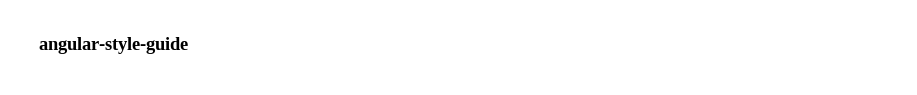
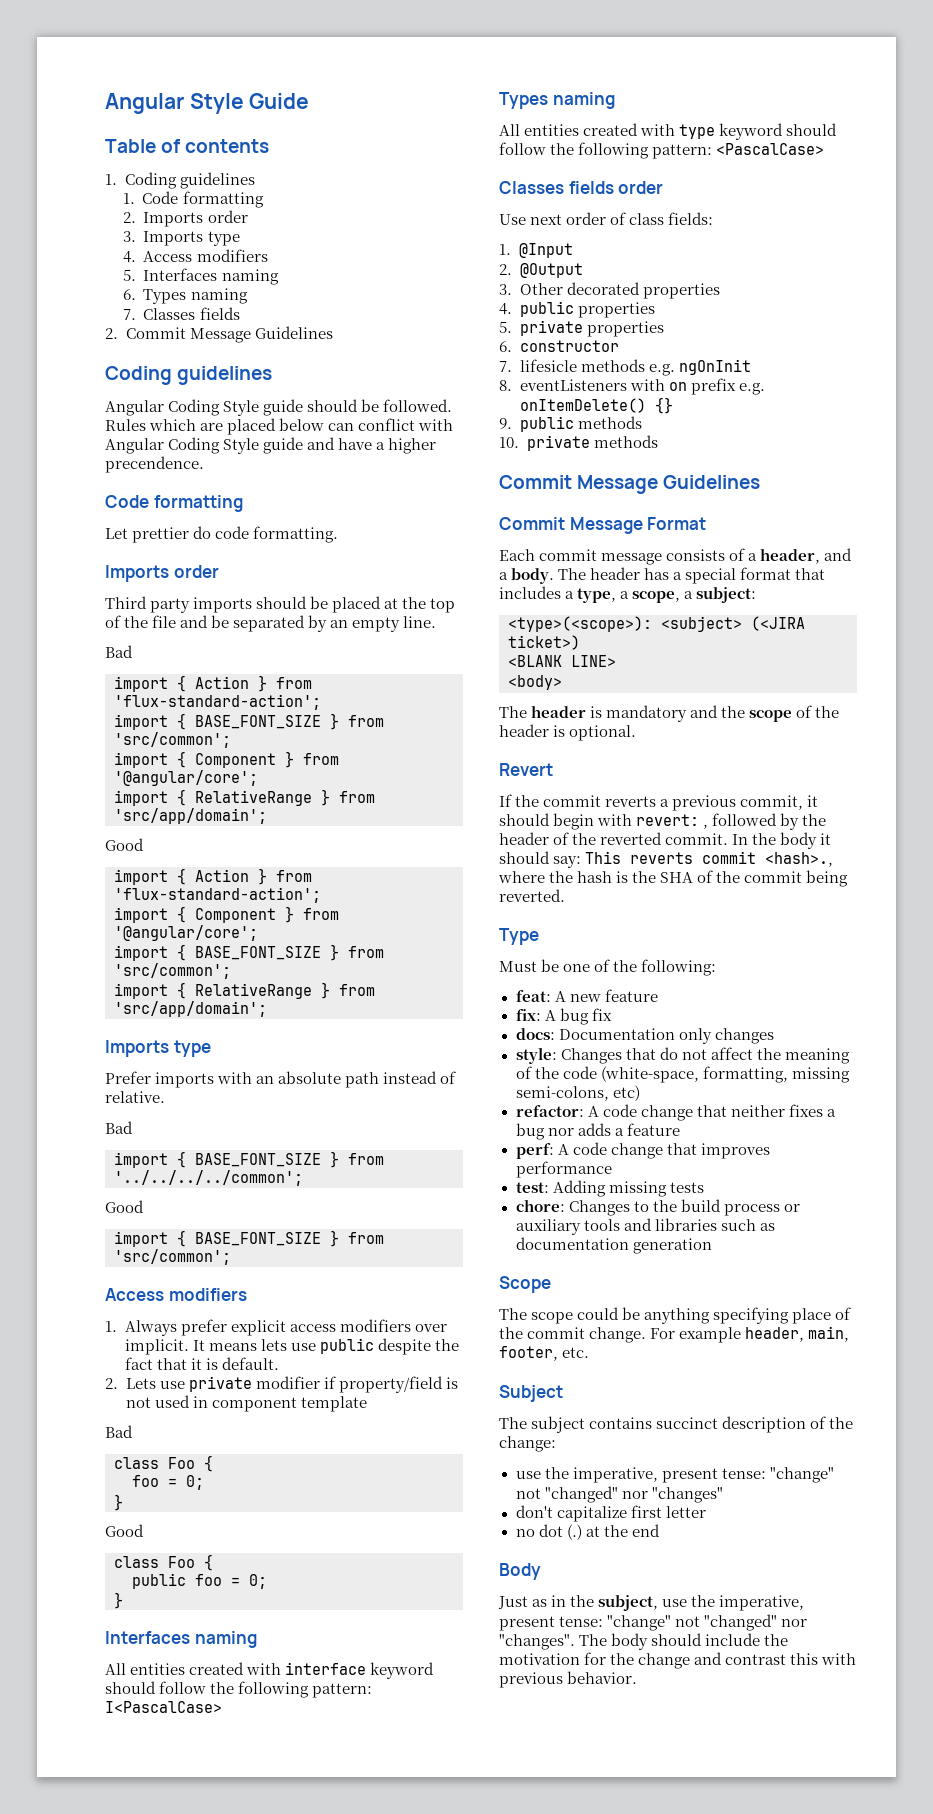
- angular-style-guide
+ Angular Style Guide
+ Table of contents
+ 1. Coding guidelines
+ 1. Code formatting
+ 2. Imports order
+ 3. Imports type
+ 4. Access modifiers
+ 5. Interfaces naming
+ 6. Types naming
+ 7. Classes fields
+ 2. Commit Message Guidelines
+ Coding guidelines
+ Angular Coding Style guide should be followed. Rules which are placed below can conflict with Angular Coding Style guide and have a higher precendence.
+ Code formatting
+ Let prettier do code formatting.
+ Imports order
+ Third party imports should be placed at the top of the file and be separated by an empty line.
+ Bad
+ import { Action } from 'flux-standard-action';
+ import { BASE_FONT_SIZE } from 'src/common';
+ import { Component } from '@angular/core';
+ import { RelativeRange } from 'src/app/domain';
+ Good
+ import { Action } from 'flux-standard-action';
+ import { Component } from '@angular/core';
+ import { BASE_FONT_SIZE } from 'src/common';
+ import { RelativeRange } from 'src/app/domain';
+ Imports type
+ Prefer imports with an absolute path instead of relative.
+ Bad
+ import { BASE_FONT_SIZE } from '../../../../common';
+ Good
+ import { BASE_FONT_SIZE } from 'src/common';
+ Access modifiers
+ 1. Always prefer explicit access modifiers over implicit. It means lets use public despite the fact that it is default.
+ 2. Lets use private modifier if property/field is not used in component template
+ Bad
+ class Foo {
+ foo = 0;
+ }
+ Good
+ class Foo {
+ public foo = 0;
+ }
+ Interfaces naming
+ All entities created with interface keyword should follow the following pattern: I<PascalCase>
+ Types naming
+ All entities created with type keyword should follow the following pattern: <PascalCase>
+ Classes fields order
+ Use next order of class fields:
+ 1. @Input
+ 2. @Output
+ 3. Other decorated properties
+ 4. public properties
+ 5. private properties
+ 6. constructor
+ 7. lifesicle methods e.g. ngOnInit
+ 8. eventListeners with on prefix e.g. onItemDelete() {}
+ 9. public methods
+ 10. private methods
+ Commit Message Guidelines
+ Commit Message Format
+ Each commit message consists of a header, and a body. The header has a special format that includes a type, a scope, a subject:
+ <type>(<scope>): <subject> (<JIRA ticket>)
+ <BLANK LINE>
+ <body>
+ The header is mandatory and the scope of the header is optional.
+ Revert
+ If the commit reverts a previous commit, it should begin with revert: , followed by the header of the reverted commit. In the body it should say: This reverts commit <hash>., where the hash is the SHA of the commit being reverted.
+ Type
+ Must be one of the following:
+ feat: A new feature
+ fix: A bug fix
+ docs: Documentation only changes
+ style: Changes that do not affect the meaning of the code (white-space, formatting, missing semi-colons, etc)
+ refactor: A code change that neither fixes a bug nor adds a feature
+ perf: A code change that improves performance
+ test: Adding missing tests
+ chore: Changes to the build process or auxiliary tools and libraries such as documentation generation
+ Scope
+ The scope could be anything specifying place of the commit change. For example header, main, footer, etc.
+ Subject
+ The subject contains succinct description of the change:
+ use the imperative, present tense: "change" not "changed" nor "changes"
+ don't capitalize first letter
+ no dot (.) at the end
+ Body
+ Just as in the subject, use the imperative, present tense: "change" not "changed" nor "changes". The body should include the motivation for the change and contrast this with previous behavior.

